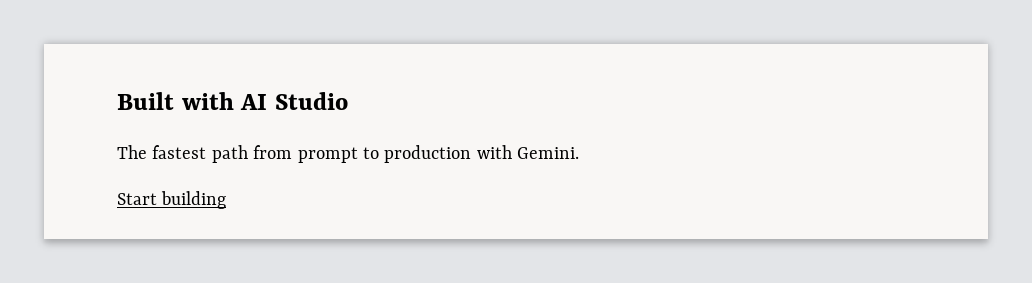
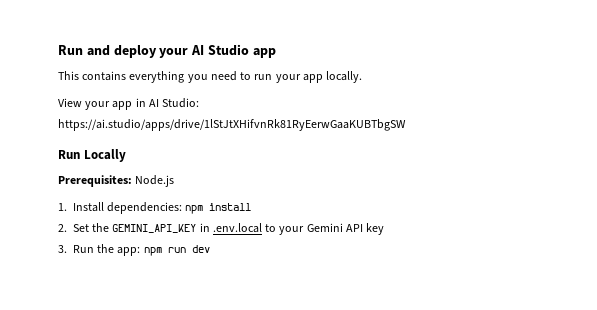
- Built with AI Studio
- The fastest path from prompt to production with Gemini.
- Start building
+ Run and deploy your AI Studio app
+ This contains everything you need to run your app locally.
+ View your app in AI Studio: https://ai.studio/apps/drive/1lStJtXHifvnRk81RyEerwGaaKUBTbgSW
+ Run Locally
+ Prerequisites: Node.js
+ 1. Install dependencies: npm install
+ 2. Set the GEMINI_API_KEY in .env.local to your Gemini API key
+ 3. Run the app: npm run dev

